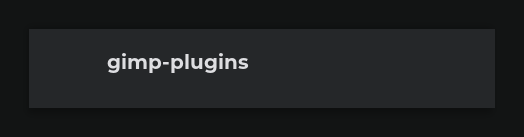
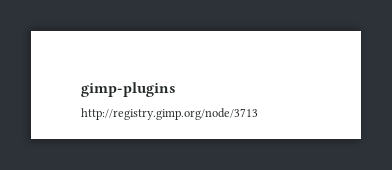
+ http://registry.gimp.org/node/3713

